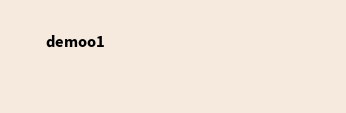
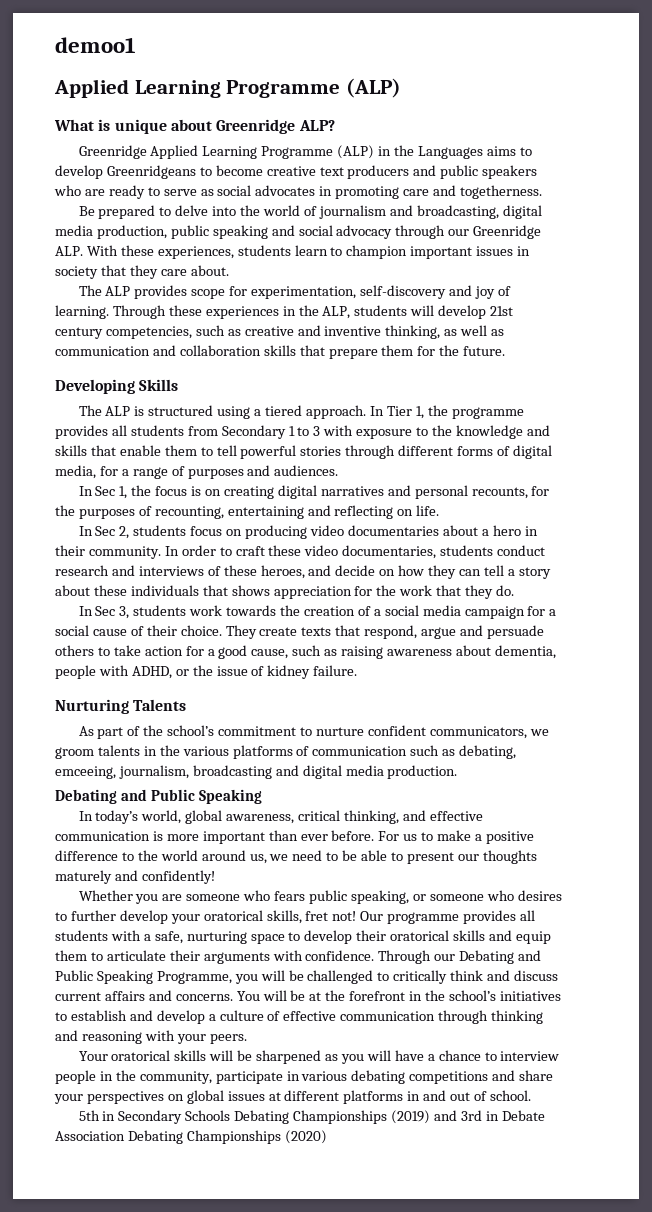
  demoo1
+ Applied Learning Programme (ALP)
+ What is unique about Greenridge ALP?
+ Greenridge Applied Learning Programme (ALP) in the Languages aims to develop Greenridgeans to become creative text producers and public speakers who are ready to serve as social advocates in promoting care and togetherness.
+ Be prepared to delve into the world of journalism and broadcasting, digital media production, public speaking and social advocacy through our Greenridge ALP. With these experiences, students learn to champion important issues in society that they care about.
+ The ALP provides scope for experimentation, self-discovery and joy of learning. Through these experiences in the ALP, students will develop 21st century competencies, such as creative and inventive thinking, as well as communication and collaboration skills that prepare them for the future.
+ Developing Skills
+ The ALP is structured using a tiered approach. In Tier 1, the programme provides all students from Secondary 1 to 3 with exposure to the knowledge and skills that enable them to tell powerful stories through different forms of digital media, for a range of purposes and audiences.
+ In Sec 1, the focus is on creating digital narratives and personal recounts, for the purposes of recounting, entertaining and reflecting on life.
+ In Sec 2, students focus on producing video documentaries about a hero in their community. In order to craft these video documentaries, students conduct research and interviews of these heroes, and decide on how they can tell a story about these individuals that shows appreciation for the work that they do.
+ In Sec 3, students work towards the creation of a social media campaign for a social cause of their choice. They create texts that respond, argue and persuade others to take action for a good cause, such as raising awareness about dementia, people with ADHD, or the issue of kidney failure.
+ Nurturing Talents
+ As part of the school’s commitment to nurture confident communicators, we groom talents in the various platforms of communication such as debating, emceeing, journalism, broadcasting and digital media production.
+ Debating and Public Speaking
+ In today’s world, global awareness, critical thinking, and effective communication is more important than ever before. For us to make a positive difference to the world around us, we need to be able to present our thoughts maturely and confidently!
+ Whether you are someone who fears public speaking, or someone who desires to further develop your oratorical skills, fret not! Our programme provides all students with a safe, nurturing space to develop their oratorical skills and equip them to articulate their arguments with confidence. Through our Debating and Public Speaking Programme, you will be challenged to critically think and discuss current affairs and concerns. You will be at the forefront in the school’s initiatives to establish and develop a culture of effective communication through thinking and reasoning with your peers.
+ Your oratorical skills will be sharpened as you will have a chance to interview people in the community, participate in various debating competitions and share your perspectives on global issues at different platforms in and out of school.
+ 5th in Secondary Schools Debating Championships (2019) and 3rd in Debate Association Debating Championships (2020)

